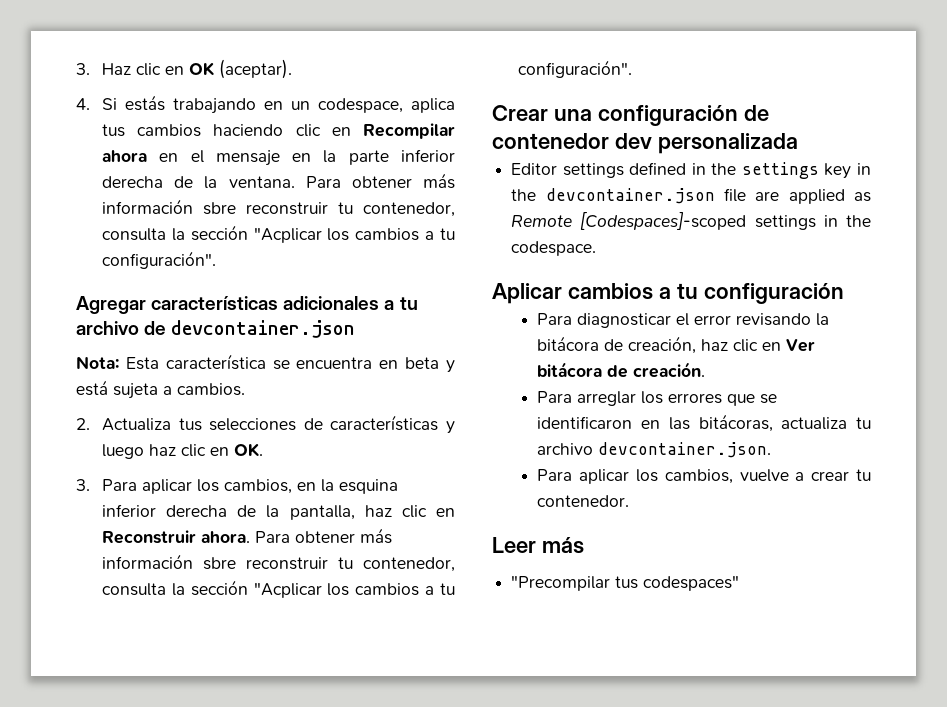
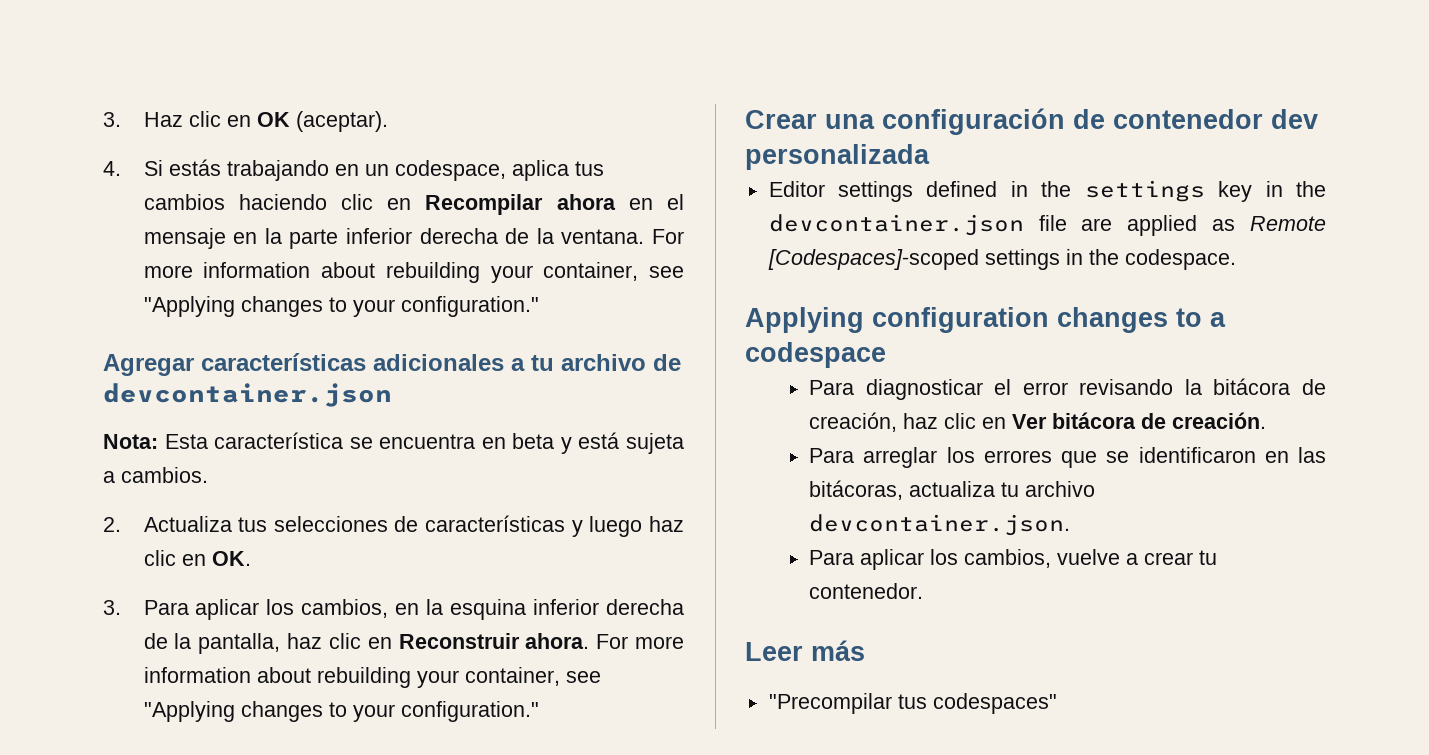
- 4. Si estás trabajando en un codespace, aplica tus cambios haciendo clic en Recompilar ahora en el mensaje en la parte inferior derecha de la ventana. Para obtener más información sbre reconstruir tu contenedor, consulta la sección "Acplicar los cambios a tu configuración".
+ 4. Si estás trabajando en un codespace, aplica tus cambios haciendo clic en Recompilar ahora en el mensaje en la parte inferior derecha de la ventana. For more information about rebuilding your container, see "Applying changes to your configuration."
- 3. Para aplicar los cambios, en la esquina inferior derecha de la pantalla, haz clic en Reconstruir ahora. Para obtener más información sbre reconstruir tu contenedor, consulta la sección "Acplicar los cambios a tu configuración".
+ 3. Para aplicar los cambios, en la esquina inferior derecha de la pantalla, haz clic en Reconstruir ahora. For more information about rebuilding your container, see "Applying changes to your configuration."
- Aplicar cambios a tu configuración
+ Applying configuration changes to a codespace

